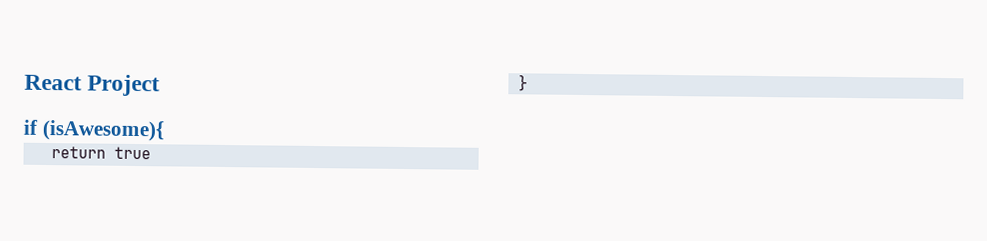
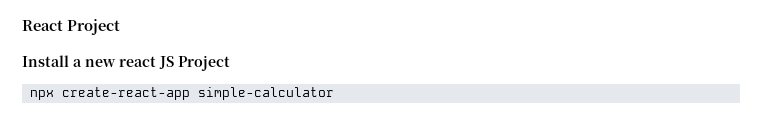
- if (isAwesome){
- return true
- }
+ Install a new react JS Project
+ npx create-react-app simple-calculator

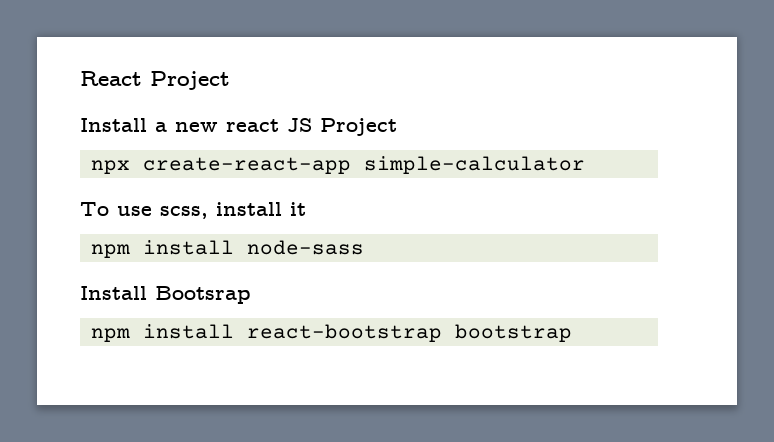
+ To use scss, install it
+ npm install node-sass
+ Install Bootsrap
+ npm install react-bootstrap bootstrap

